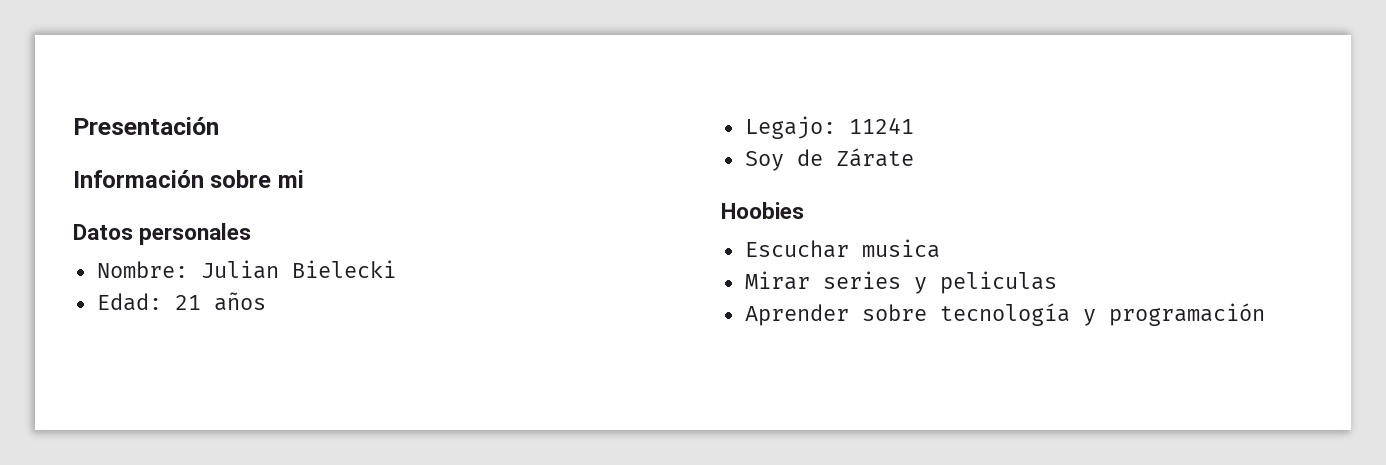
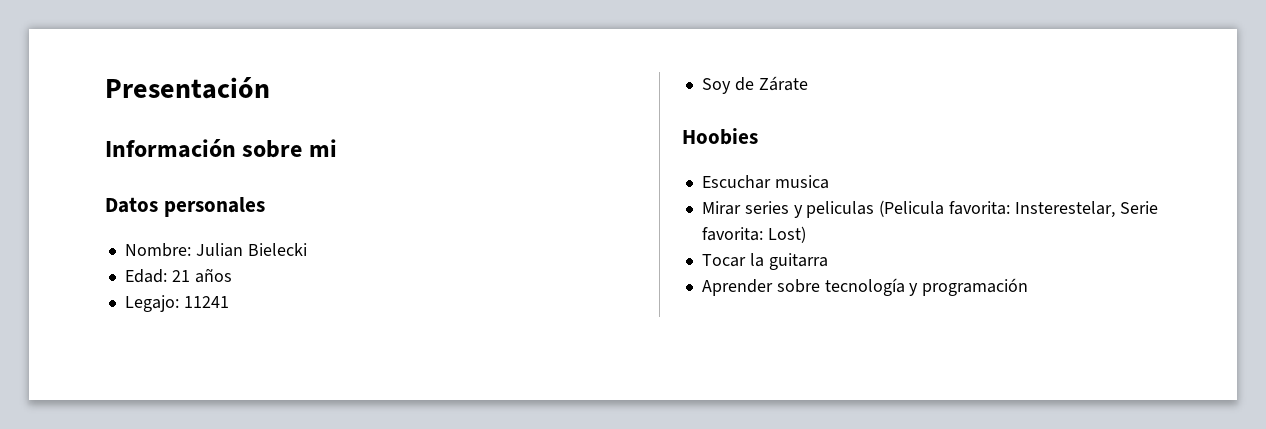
- Mirar series y peliculas
+ Mirar series y peliculas (Pelicula favorita: Insterestelar, Serie favorita: Lost)
+ Tocar la guitarra

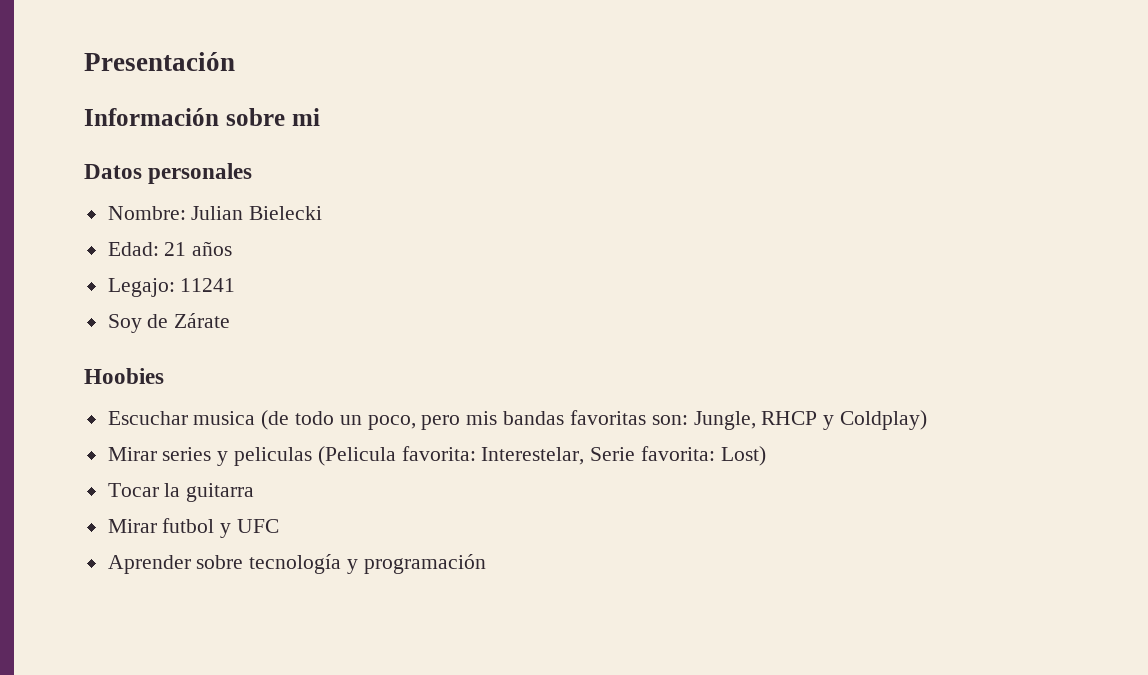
- Escuchar musica
+ Escuchar musica (de todo un poco, pero mis bandas favoritas son: Jungle, RHCP y Coldplay)
- Mirar series y peliculas (Pelicula favorita: Insterestelar, Serie favorita: Lost)
+ Mirar series y peliculas (Pelicula favorita: Interestelar, Serie favorita: Lost)
+ Mirar futbol y UFC

